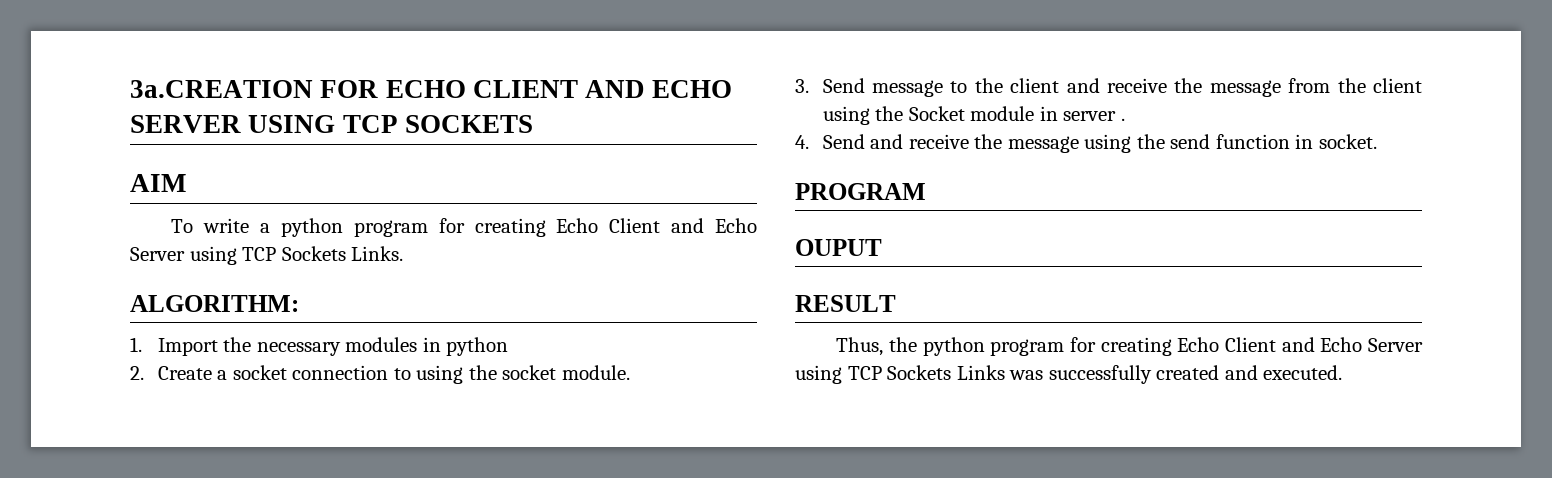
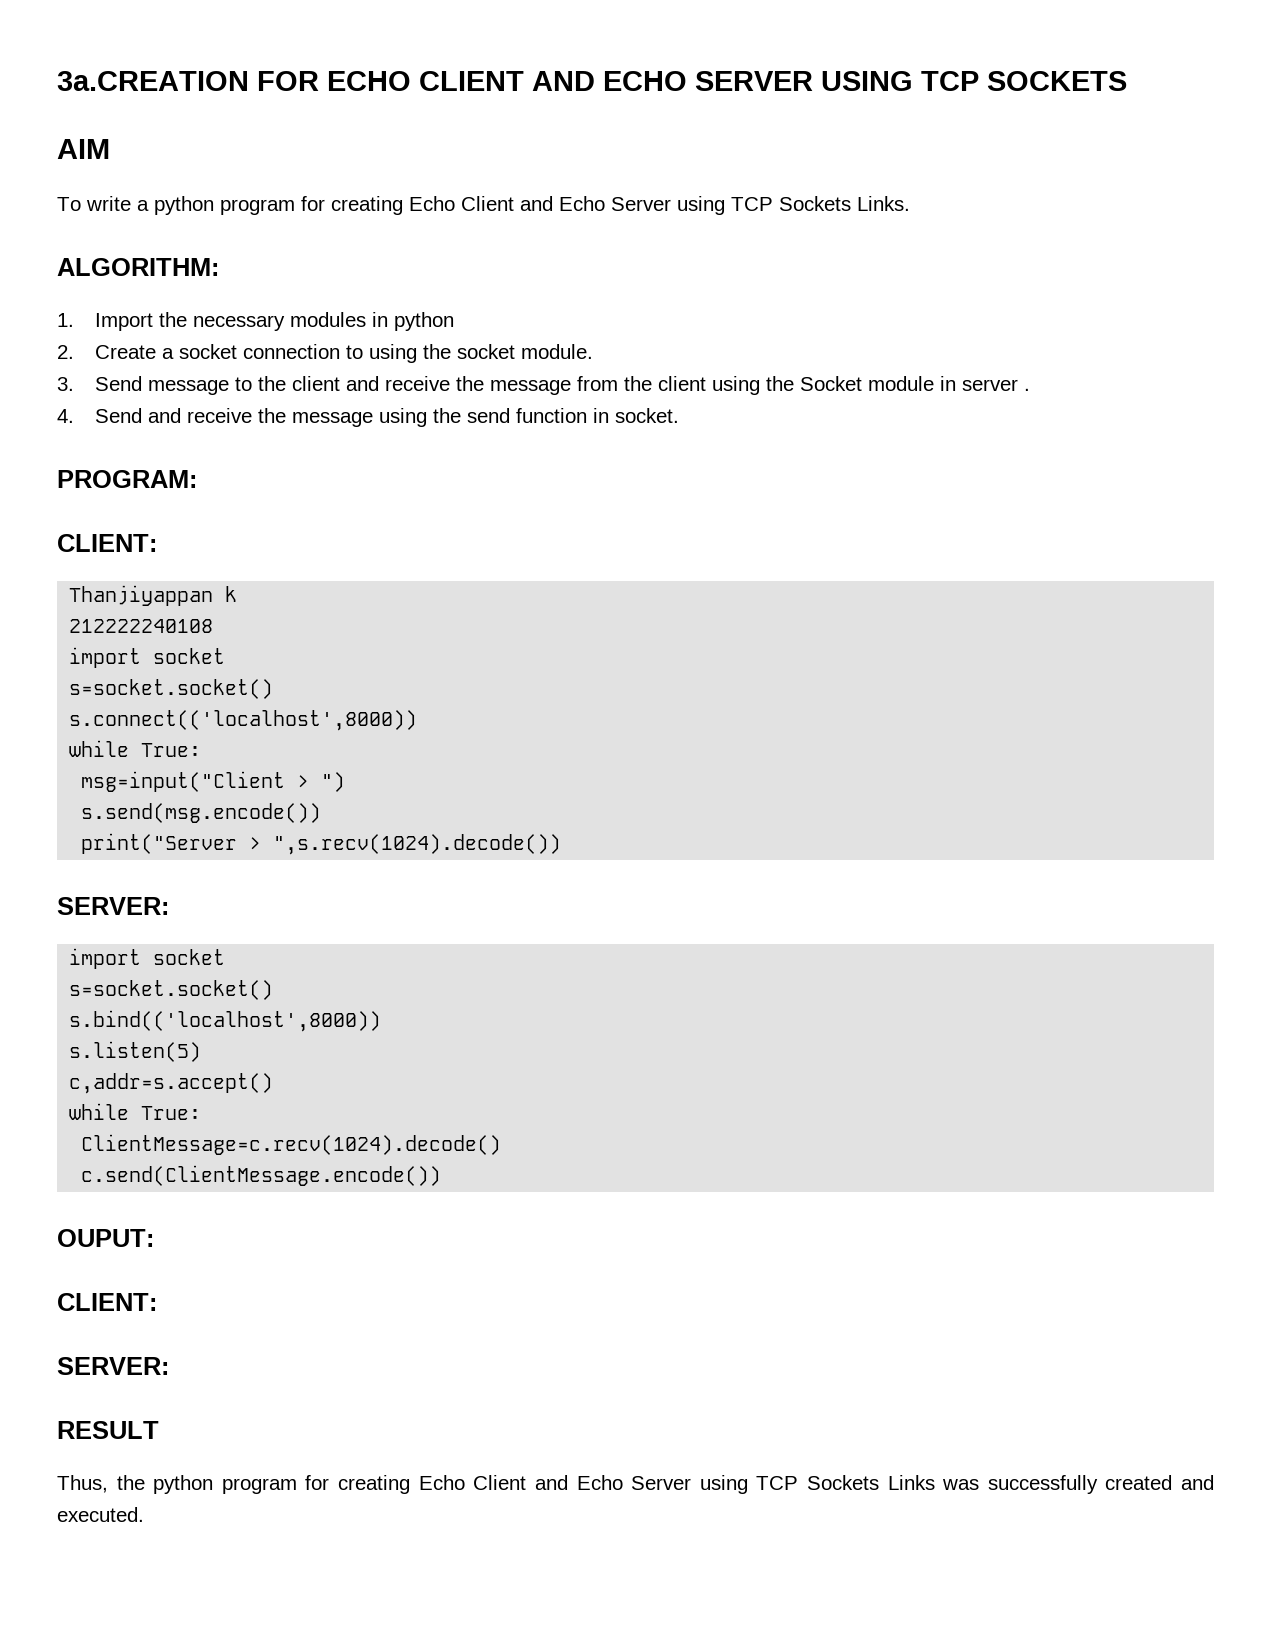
- PROGRAM
- OUPUT
+ PROGRAM:
+ CLIENT:
+ Thanjiyappan k
+ 212222240108
+ import socket
+ s=socket.socket()
+ s.connect(('localhost',8000))
+ while True:
+ msg=input("Client > ")
+ s.send(msg.encode())
+ print("Server > ",s.recv(1024).decode())
+ SERVER:
+ import socket
+ s=socket.socket()
+ s.bind(('localhost',8000))
+ s.listen(5)
+ c,addr=s.accept()
+ while True:
+ ClientMessage=c.recv(1024).decode()
+ c.send(ClientMessage.encode())
+ OUPUT:
+ CLIENT:
+ SERVER:

